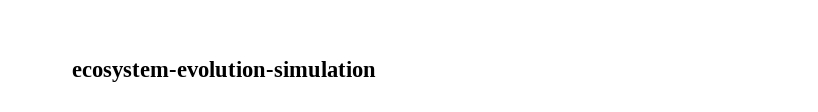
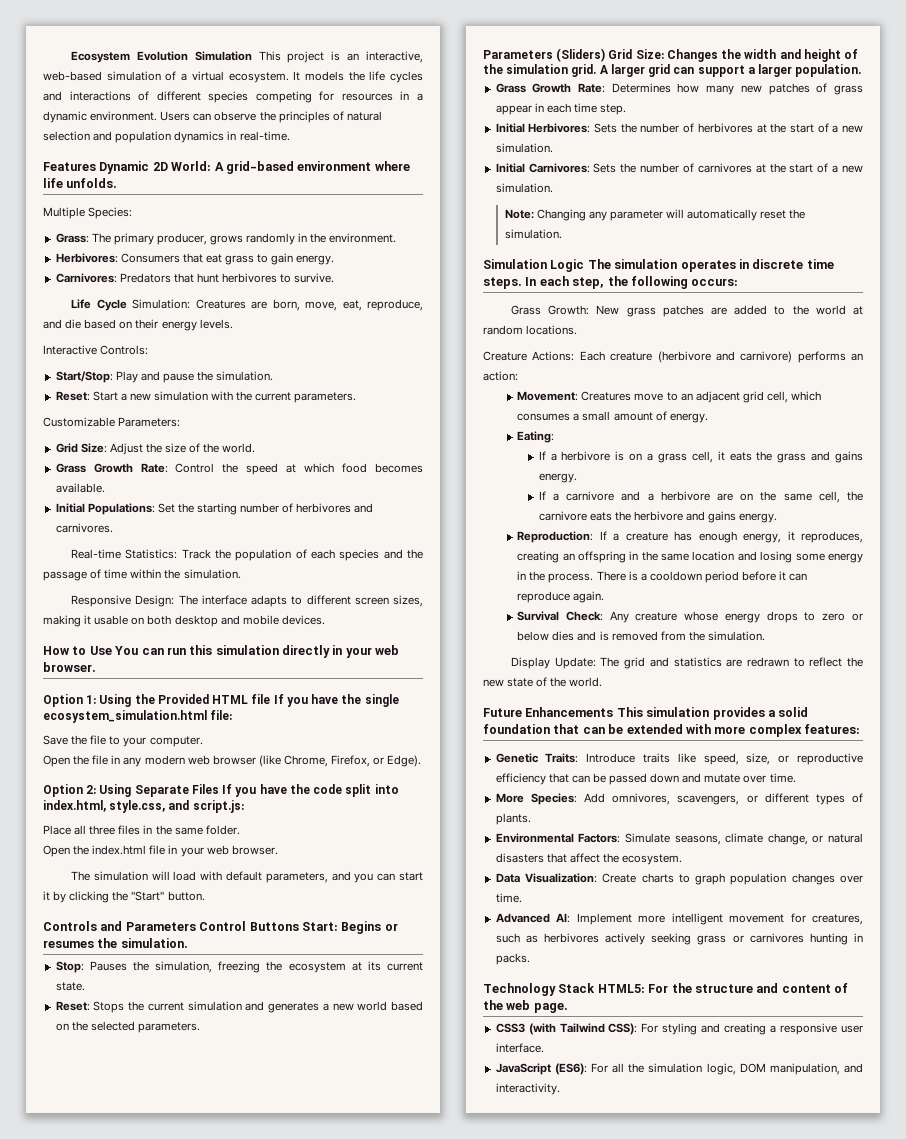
- ecosystem-evolution-simulation
+ Ecosystem Evolution Simulation This project is an interactive, web-based simulation of a virtual ecosystem. It models the life cycles and interactions of different species competing for resources in a dynamic environment. Users can observe the principles of natural selection and population dynamics in real-time.
+ Features Dynamic 2D World: A grid-based environment where life unfolds.
+ Multiple Species:
+ Grass: The primary producer, grows randomly in the environment.
+ Herbivores: Consumers that eat grass to gain energy.
+ Carnivores: Predators that hunt herbivores to survive.
+ Life Cycle Simulation: Creatures are born, move, eat, reproduce, and die based on their energy levels.
+ Interactive Controls:
+ Start/Stop: Play and pause the simulation.
+ Reset: Start a new simulation with the current parameters.
+ Customizable Parameters:
+ Grid Size: Adjust the size of the world.
+ Grass Growth Rate: Control the speed at which food becomes available.
+ Initial Populations: Set the starting number of herbivores and carnivores.
+ Real-time Statistics: Track the population of each species and the passage of time within the simulation.
+ Responsive Design: The interface adapts to different screen sizes, making it usable on both desktop and mobile devices.
+ How to Use You can run this simulation directly in your web browser.
+ Option 1: Using the Provided HTML file If you have the single ecosystem_simulation.html file:
+ Save the file to your computer.
+ Open the file in any modern web browser (like Chrome, Firefox, or Edge).
+ Option 2: Using Separate Files If you have the code split into index.html, style.css, and script.js:
+ Place all three files in the same folder.
+ Open the index.html file in your web browser.
+ The simulation will load with default parameters, and you can start it by clicking the "Start" button.
+ Controls and Parameters Control Buttons Start: Begins or resumes the simulation.
+ Stop: Pauses the simulation, freezing the ecosystem at its current state.
+ Reset: Stops the current simulation and generates a new world based on the selected parameters.
+ Parameters (Sliders) Grid Size: Changes the width and height of the simulation grid. A larger grid can support a larger population.
+ Grass Growth Rate: Determines how many new patches of grass appear in each time step.
+ Initial Herbivores: Sets the number of herbivores at the start of a new simulation.
+ Initial Carnivores: Sets the number of carnivores at the start of a new simulation.
+ Note: Changing any parameter will automatically reset the simulation.
+ Simulation Logic The simulation operates in discrete time steps. In each step, the following occurs:
+ Grass Growth: New grass patches are added to the world at random locations.
+ Creature Actions: Each creature (herbivore and carnivore) performs an action:
+ Movement: Creatures move to an adjacent grid cell, which consumes a small amount of energy.
+ Eating:
+ If a herbivore is on a grass cell, it eats the grass and gains energy.
+ If a carnivore and a herbivore are on the same cell, the carnivore eats the herbivore and gains energy.
+ Reproduction: If a creature has enough energy, it reproduces, creating an offspring in the same location and losing some energy in the process. There is a cooldown period before it can reproduce again.
+ Survival Check: Any creature whose energy drops to zero or below dies and is removed from the simulation.
+ Display Update: The grid and statistics are redrawn to reflect the new state of the world.
+ Future Enhancements This simulation provides a solid foundation that can be extended with more complex features:
+ Genetic Traits: Introduce traits like speed, size, or reproductive efficiency that can be passed down and mutate over time.
+ More Species: Add omnivores, scavengers, or different types of plants.
+ Environmental Factors: Simulate seasons, climate change, or natural disasters that affect the ecosystem.
+ Data Visualization: Create charts to graph population changes over time.
+ Advanced AI: Implement more intelligent movement for creatures, such as herbivores actively seeking grass or carnivores hunting in packs.
+ Technology Stack HTML5: For the structure and content of the web page.
+ CSS3 (with Tailwind CSS): For styling and creating a responsive user interface.
+ JavaScript (ES6): For all the simulation logic, DOM manipulation, and interactivity.

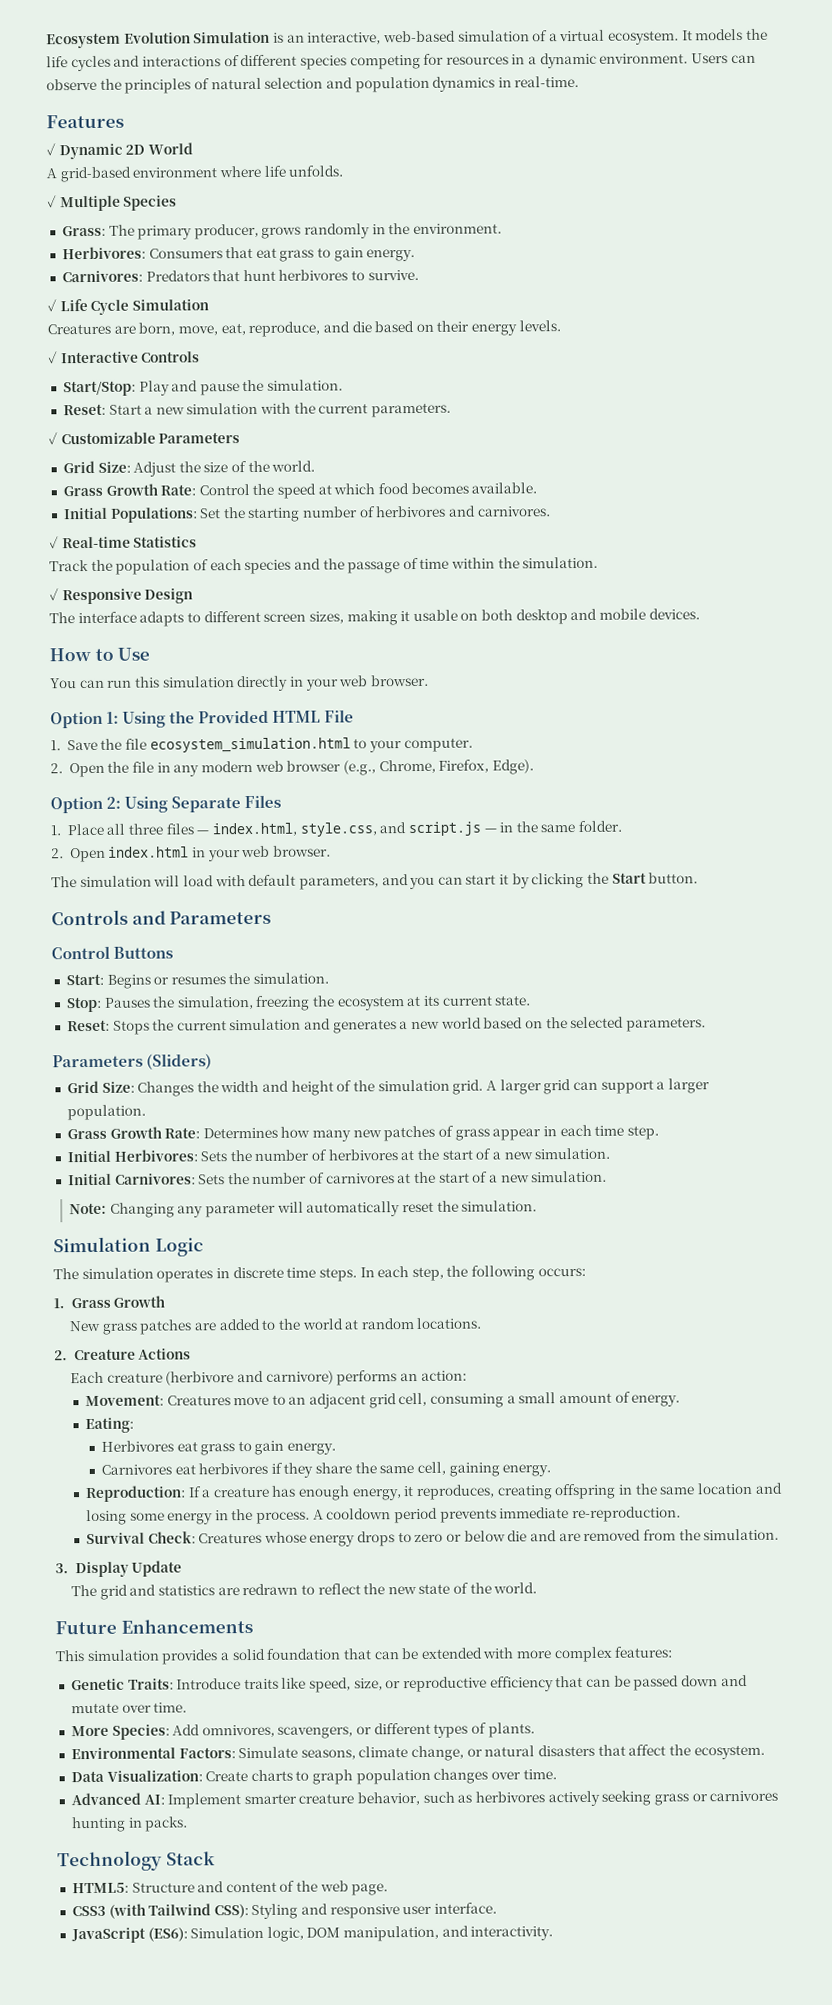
- Ecosystem Evolution Simulation This project is an interactive, web-based simulation of a virtual ecosystem.
+ Ecosystem Evolution Simulation is an interactive, web-based simulation of a virtual ecosystem.
- Features Dynamic 2D World: A grid-based environment where life unfolds.
+ Features
+ ✓ Dynamic 2D World
+ A grid-based environment where life unfolds.
- Multiple Species:
+ ✓ Multiple Species
- Life Cycle Simulation: Creatures are born, move, eat, reproduce, and die based on their energy levels.
+ ✓ Life Cycle Simulation
+ Creatures are born, move, eat, reproduce, and die based on their energy levels.
- Interactive Controls:
+ ✓ Interactive Controls
- Customizable Parameters:
+ ✓ Customizable Parameters
- Real-time Statistics: Track the population of each species and the passage of time within the simulation.
+ ✓ Real-time Statistics
+ Track the population of each species and the passage of time within the simulation.
- Responsive Design: The interface adapts to different screen sizes, making it usable on both desktop and mobile devices.
+ ✓ Responsive Design
+ The interface adapts to different screen sizes, making it usable on both desktop and mobile devices.
- How to Use You can run this simulation directly in your web browser.
+ How to Use
+ You can run this simulation directly in your web browser.
- Option 1: Using the Provided HTML file If you have the single ecosystem_simulation.html file:
- Save the file to your computer.
+ Option 1: Using the Provided HTML File
+ 1. Save the file ecosystem_simulation.html to your computer.
- Open the file in any modern web browser (like Chrome, Firefox, or Edge).
+ 2. Open the file in any modern web browser (e.g., Chrome, Firefox, Edge).
- Option 2: Using Separate Files If you have the code split into index.html, style.css, and script.js:
- Place all three files in the same folder.
+ Option 2: Using Separate Files
+ 1. Place all three files — index.html, style.css, and script.js — in the same folder.
- Open the index.html file in your web browser.
+ 2. Open index.html in your web browser.
- The simulation will load with default parameters, and you can start it by clicking the "Start" button.
+ The simulation will load with default parameters, and you can start it by clicking the Start button.
- Controls and Parameters Control Buttons Start: Begins or resumes the simulation.
+ Controls and Parameters
+ Control Buttons
+ Start: Begins or resumes the simulation.
- Parameters (Sliders) Grid Size: Changes the width and height of the simulation grid.
+ Parameters (Sliders)
+ Grid Size: Changes the width and height of the simulation grid.
- Simulation Logic The simulation operates in discrete time steps.
+ Simulation Logic
+ The simulation operates in discrete time steps.
- Grass Growth: New grass patches are added to the world at random locations.
+ 1. Grass Growth
+ New grass patches are added to the world at random locations.
- Creature Actions: Each creature (herbivore and carnivore) performs an action:
+ 2. Creature Actions
+ Each creature (herbivore and carnivore) performs an action:
- Movement: Creatures move to an adjacent grid cell, which consumes a small amount of energy.
+ Movement: Creatures move to an adjacent grid cell, consuming a small amount of energy.
- If a herbivore is on a grass cell, it eats the grass and gains energy.
- If a carnivore and a herbivore are on the same cell, the carnivore eats the herbivore and gains energy.
+ Herbivores eat grass to gain energy.
+ Carnivores eat herbivores if they share the same cell, gaining energy.
- Reproduction: If a creature has enough energy, it reproduces, creating an offspring in the same location and losing some energy in the process.
+ Reproduction: If a creature has enough energy, it reproduces, creating offspring in the same location and losing some energy in the process.
- There is a cooldown period before it can reproduce again.
+ A cooldown period prevents immediate re-reproduction.
- Survival Check: Any creature whose energy drops to zero or below dies and is removed from the simulation.
+ Survival Check: Creatures whose energy drops to zero or below die and are removed from the simulation.
- Display Update: The grid and statistics are redrawn to reflect the new state of the world.
+ 3. Display Update
+ The grid and statistics are redrawn to reflect the new state of the world.
- Future Enhancements This simulation provides a solid foundation that can be extended with more complex features:
+ Future Enhancements
+ This simulation provides a solid foundation that can be extended with more complex features:
- Advanced AI: Implement more intelligent movement for creatures, such as herbivores actively seeking grass or carnivores hunting in packs.
+ Advanced AI: Implement smarter creature behavior, such as herbivores actively seeking grass or carnivores hunting in packs.
- Technology Stack HTML5: For the structure and content of the web page.
+ Technology Stack
+ HTML5: Structure and content of the web page.
- CSS3 (with Tailwind CSS): For styling and creating a responsive user interface.
+ CSS3 (with Tailwind CSS): Styling and responsive user interface.
- JavaScript (ES6): For all the simulation logic, DOM manipulation, and interactivity.
+ JavaScript (ES6): Simulation logic, DOM manipulation, and interactivity.

